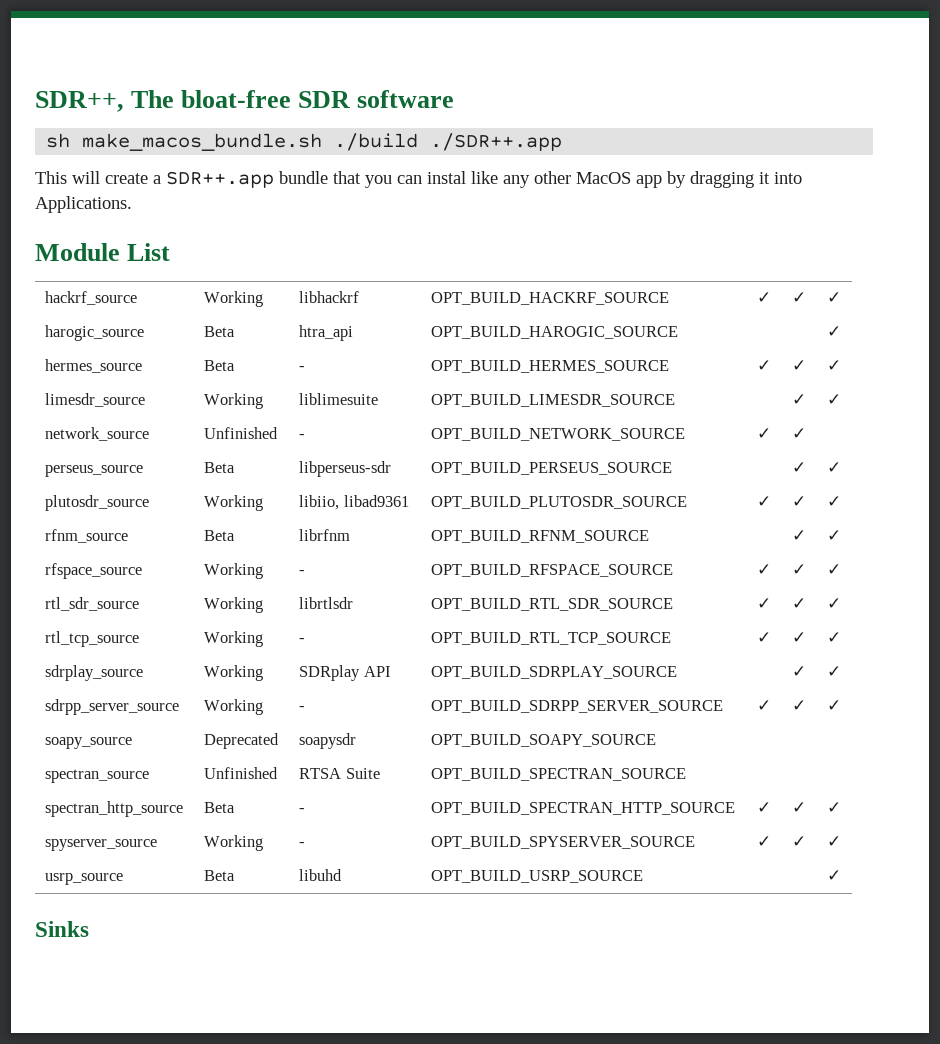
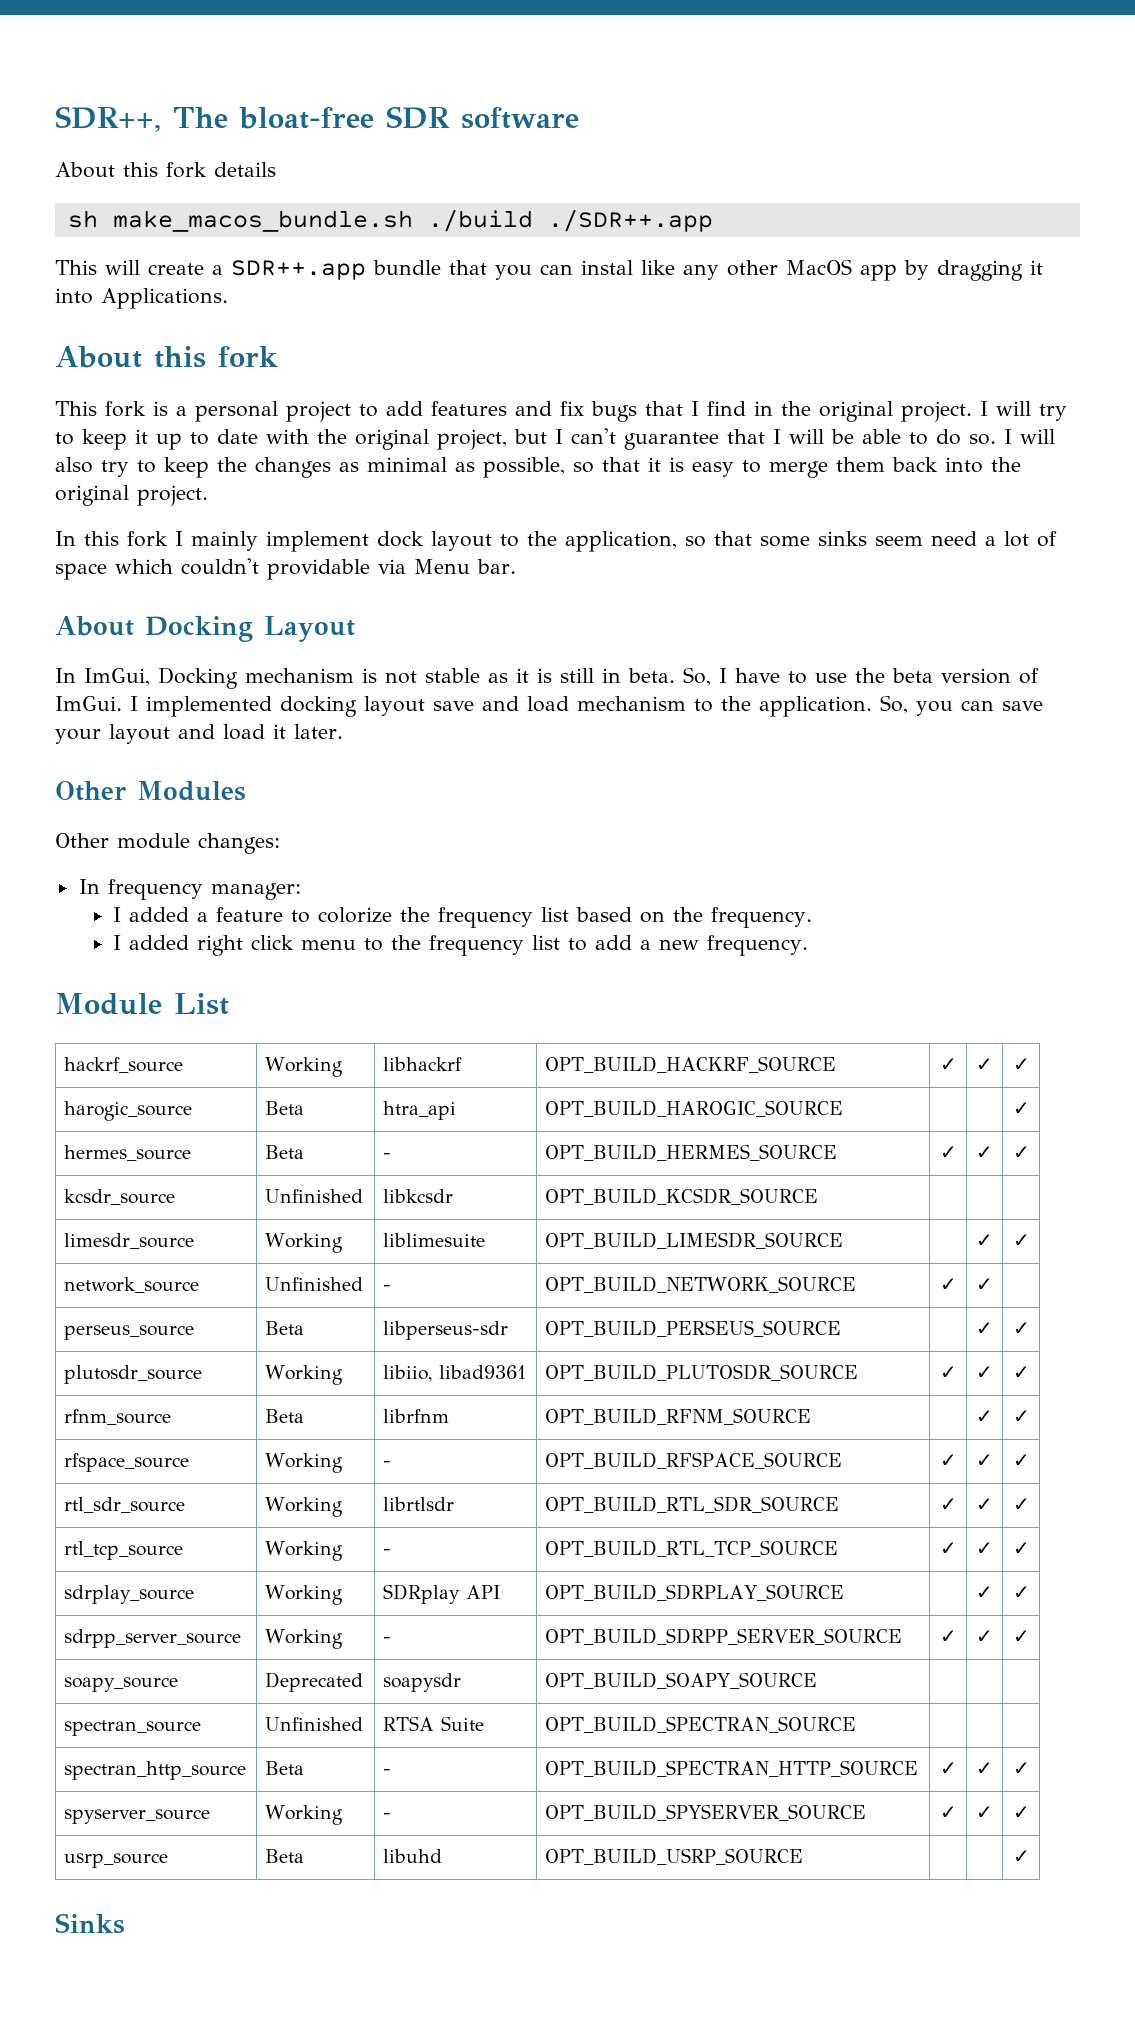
+ About this fork details
  This will create a SDR++.app bundle that you can instal like any other MacOS app by dragging it into Applications.
+ About this fork
+ This fork is a personal project to add features and fix bugs that I find in the original project. I will try to keep it up to date with the original project, but I can't guarantee that I will be able to do so. I will also try to keep the changes as minimal as possible, so that it is easy to merge them back into the original project.
+ In this fork I mainly implement dock layout to the application, so that some sinks seem need a lot of space which couldn't providable via Menu bar.
+ About Docking Layout
+ In ImGui, Docking mechanism is not stable as it is still in beta. So, I have to use the beta version of ImGui. I implemented docking layout save and load mechanism to the application. So, you can save your layout and load it later.
+ Other Modules
+ Other module changes:
+ In frequency manager:
+ I added a feature to colorize the frequency list based on the frequency.
+ I added right click menu to the frequency list to add a new frequency.
+ kcsdr_source | Unfinished | libkcsdr | OPT_BUILD_KCSDR_SOURCE | | |

